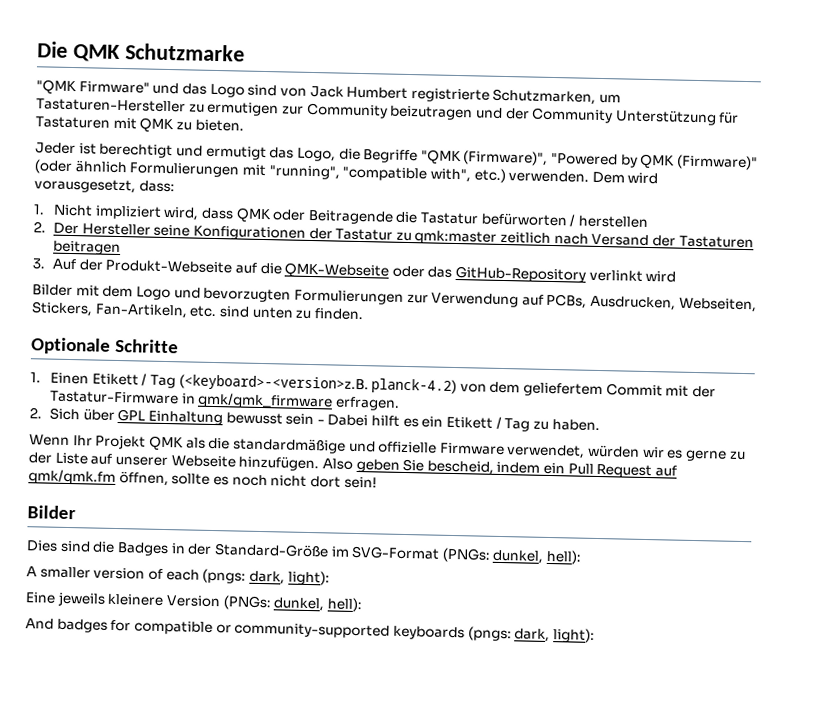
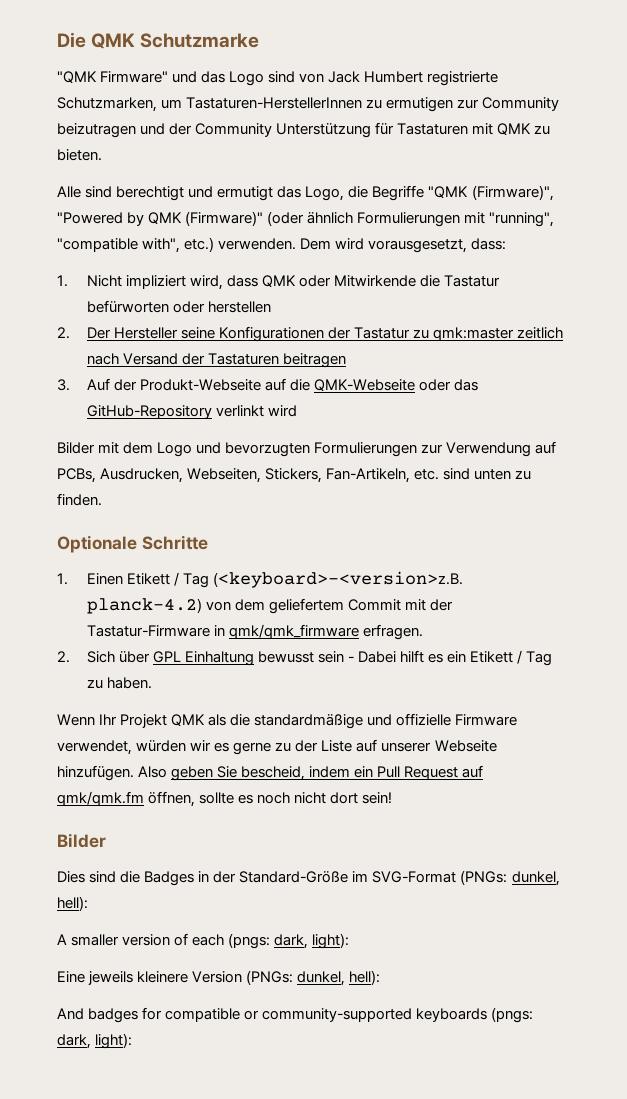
- "QMK Firmware" und das Logo sind von Jack Humbert registrierte Schutzmarken, um Tastaturen-Hersteller zu ermutigen zur Community beizutragen und der Community Unterstützung für Tastaturen mit QMK zu bieten.
+ "QMK Firmware" und das Logo sind von Jack Humbert registrierte Schutzmarken, um Tastaturen-HerstellerInnen zu ermutigen zur Community beizutragen und der Community Unterstützung für Tastaturen mit QMK zu bieten.
- Jeder ist berechtigt und ermutigt das Logo, die Begriffe "QMK (Firmware)", "Powered by QMK (Firmware)" (oder ähnlich Formulierungen mit "running", "compatible with", etc.) verwenden.
+ Alle sind berechtigt und ermutigt das Logo, die Begriffe "QMK (Firmware)", "Powered by QMK (Firmware)" (oder ähnlich Formulierungen mit "running", "compatible with", etc.) verwenden.
- 1. Nicht impliziert wird, dass QMK oder Beitragende die Tastatur befürworten / herstellen
+ 1. Nicht impliziert wird, dass QMK oder Mitwirkende die Tastatur befürworten oder herstellen

